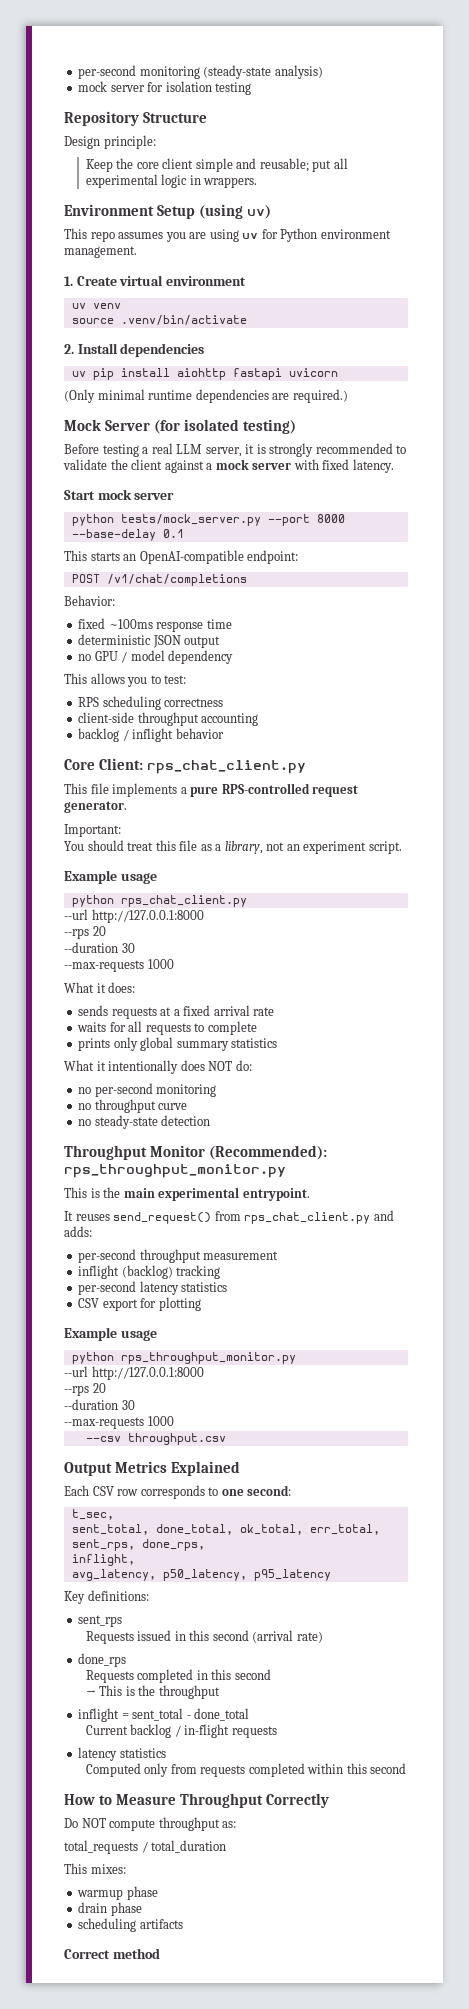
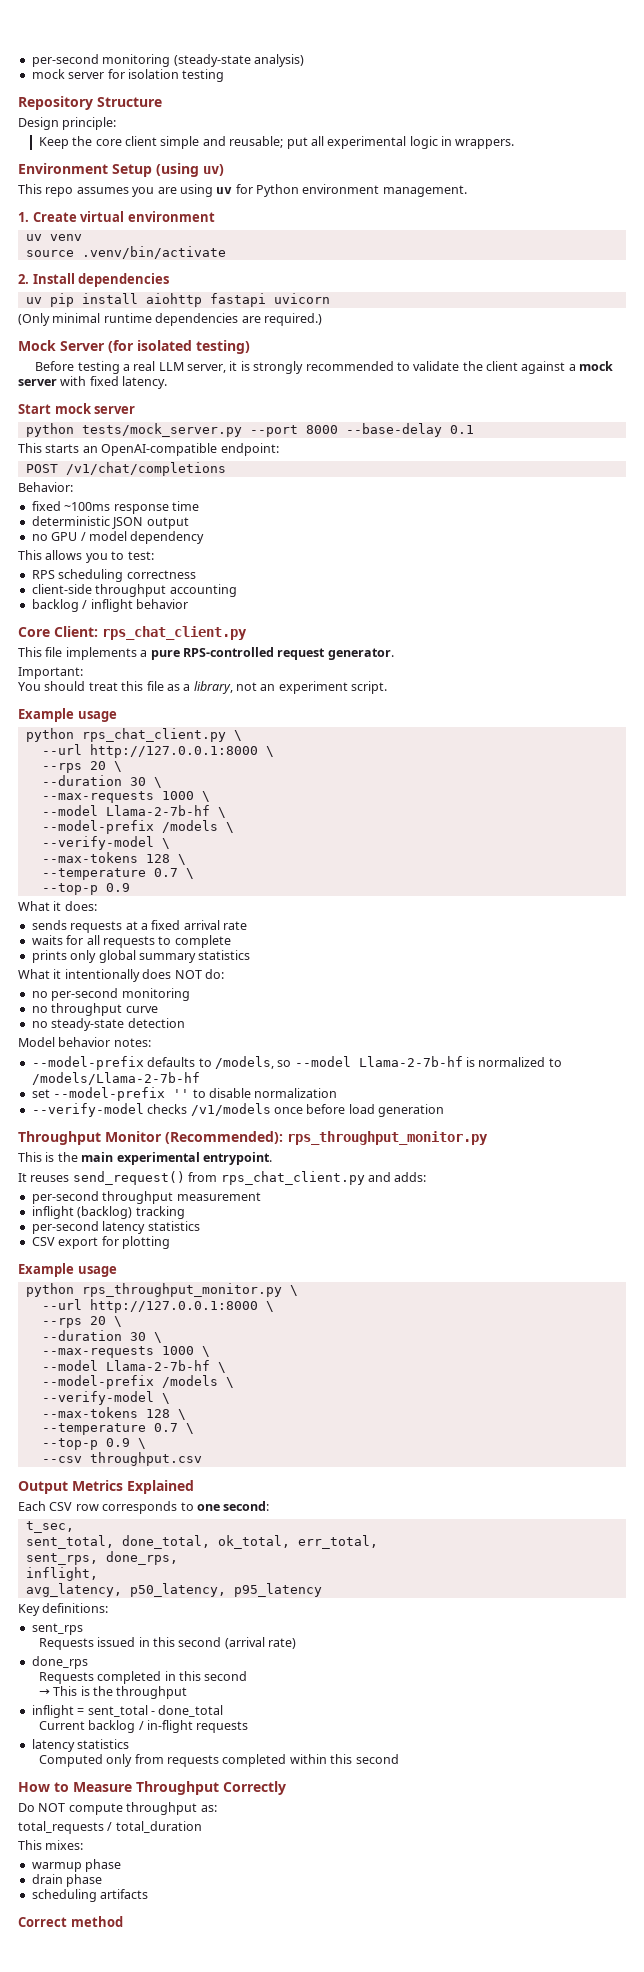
- python rps_chat_client.py
- --url http://127.0.0.1:8000
- --rps 20
- --duration 30
- --max-requests 1000
+ python rps_chat_client.py \
+ --url http://127.0.0.1:8000 \
+ --rps 20 \
+ --duration 30 \
+ --max-requests 1000 \
+ --model Llama-2-7b-hf \
+ --model-prefix /models \
+ --verify-model \
+ --max-tokens 128 \
+ --temperature 0.7 \
+ --top-p 0.9
+ Model behavior notes:
+ --model-prefix defaults to /models, so --model Llama-2-7b-hf is normalized to /models/Llama-2-7b-hf
+ set --model-prefix '' to disable normalization
+ --verify-model checks /v1/models once before load generation
- python rps_throughput_monitor.py
- --url http://127.0.0.1:8000
- --rps 20
- --duration 30
- --max-requests 1000
+ python rps_throughput_monitor.py \
+ --url http://127.0.0.1:8000 \
+ --rps 20 \
+ --duration 30 \
+ --max-requests 1000 \
+ --model Llama-2-7b-hf \
+ --model-prefix /models \
+ --verify-model \
+ --max-tokens 128 \
+ --temperature 0.7 \
+ --top-p 0.9 \

